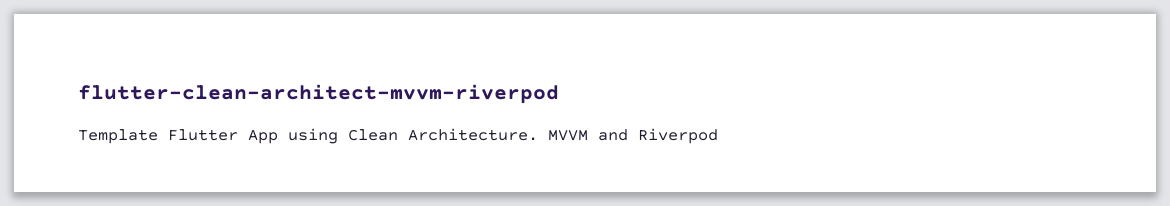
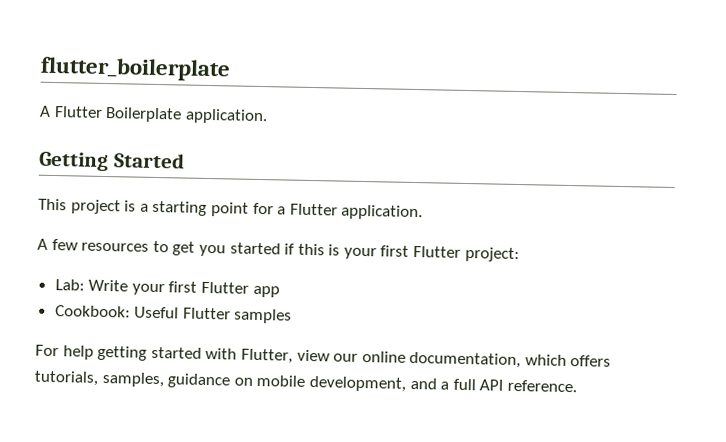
- flutter-clean-architect-mvvm-riverpod
- Template Flutter App using Clean Architecture. MVVM and Riverpod
+ flutter_boilerplate
+ A Flutter Boilerplate application.
+ Getting Started
+ This project is a starting point for a Flutter application.
+ A few resources to get you started if this is your first Flutter project:
+ Lab: Write your first Flutter app
+ Cookbook: Useful Flutter samples
+ For help getting started with Flutter, view our online documentation, which offers tutorials, samples, guidance on mobile development, and a full API reference.

